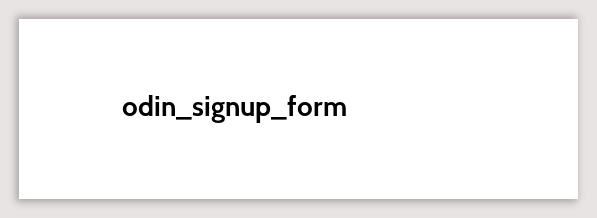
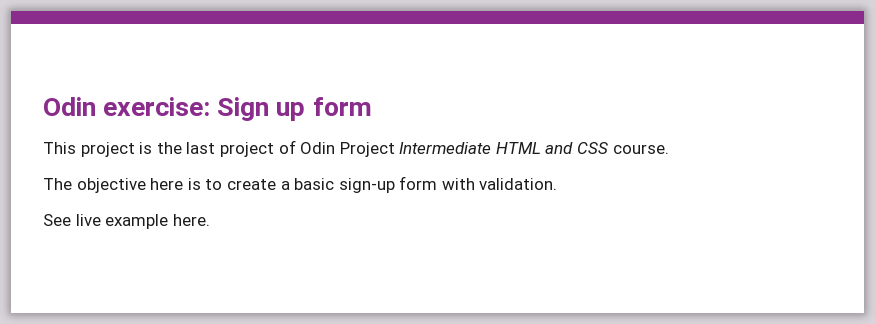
- odin_signup_form
+ Odin exercise: Sign up form
+ This project is the last project of Odin Project Intermediate HTML and CSS course.
+ The objective here is to create a basic sign-up form with validation.
+ See live example here.

